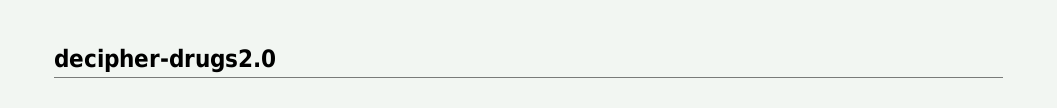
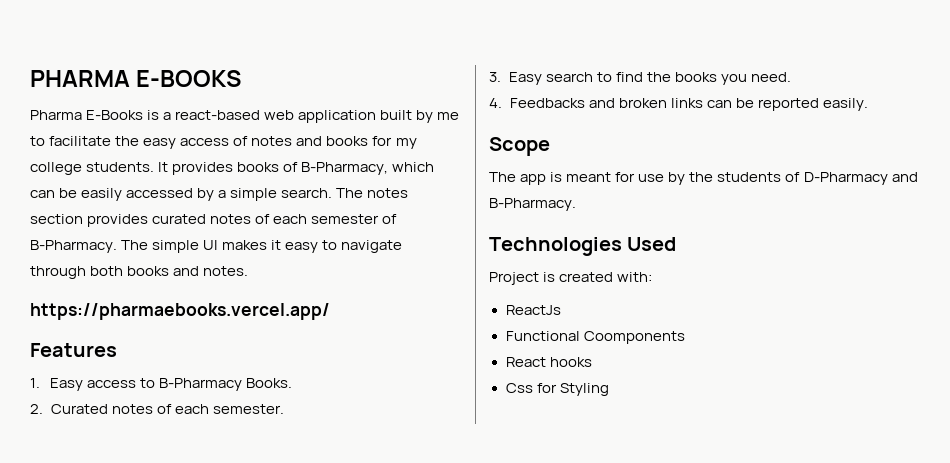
- decipher-drugs2.0
+ PHARMA E-BOOKS
+ Pharma E-Books is a react-based web application built by me to facilitate the easy access of notes and books for my college students. It provides books of B-Pharmacy, which can be easily accessed by a simple search. The notes section provides curated notes of each semester of B-Pharmacy. The simple UI makes it easy to navigate through both books and notes.
+ https://pharmaebooks.vercel.app/
+ Features
+ 1. Easy access to B-Pharmacy Books.
+ 2. Curated notes of each semester.
+ 3. Easy search to find the books you need.
+ 4. Feedbacks and broken links can be reported easily.
+ Scope
+ The app is meant for use by the students of D-Pharmacy and B-Pharmacy.
+ Technologies Used
+ Project is created with:
+ ReactJs
+ Functional Coomponents
+ React hooks
+ Css for Styling

